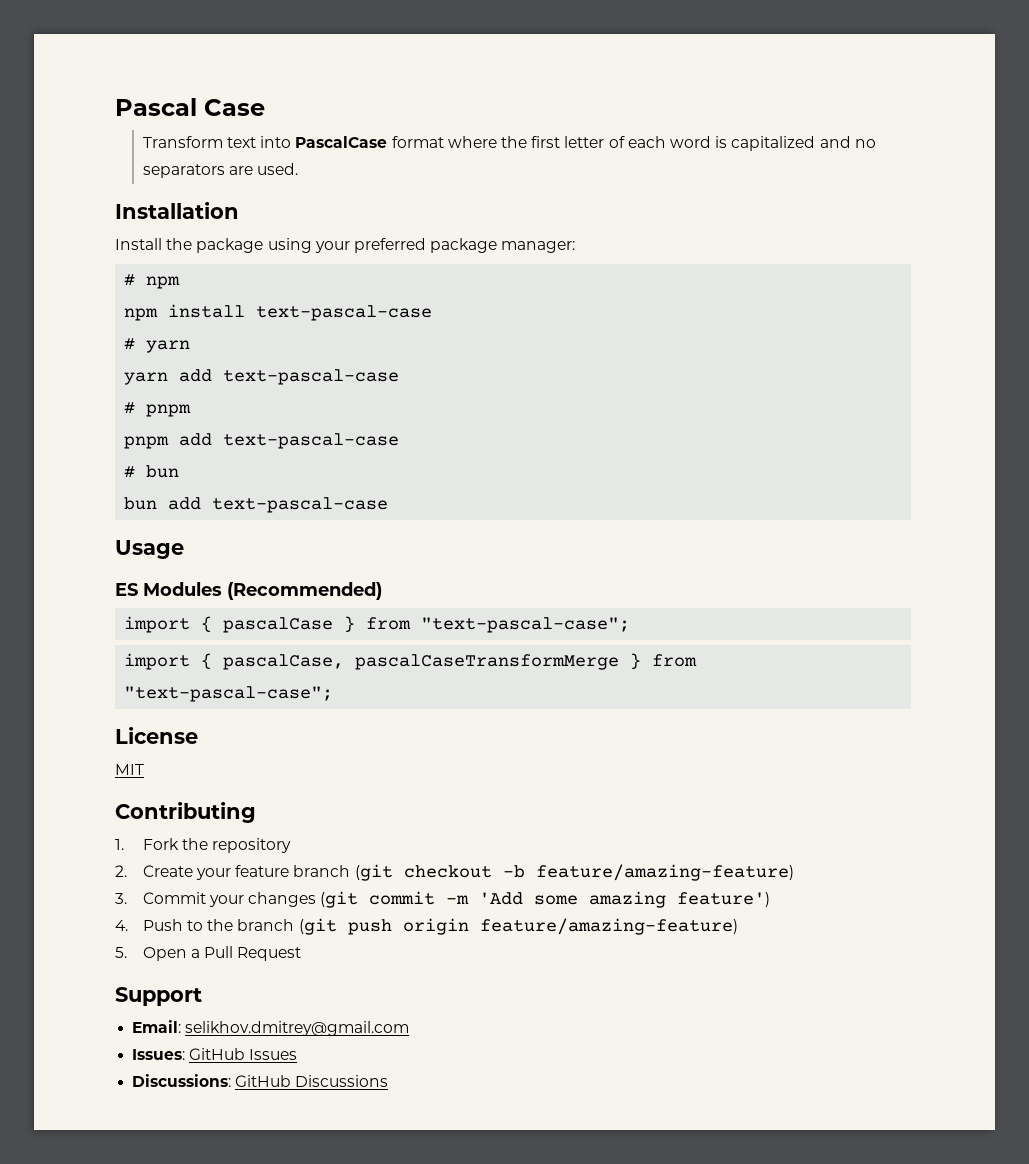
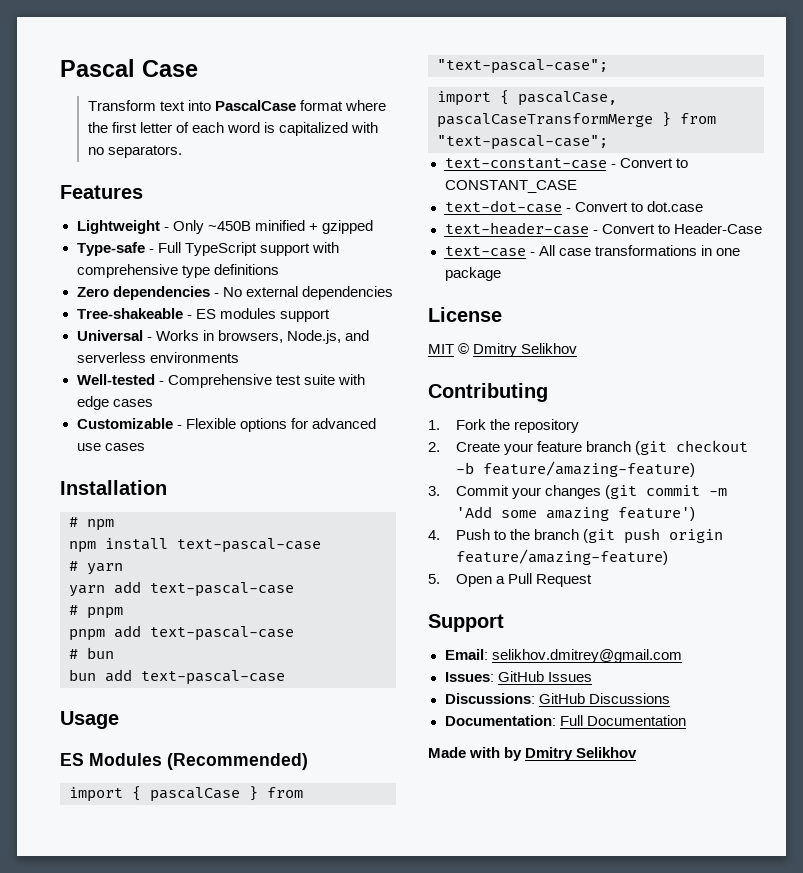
- Transform text into PascalCase format where the first letter of each word is capitalized and no separators are used.
+ Transform text into PascalCase format where the first letter of each word is capitalized with no separators.
+ Features
+ Lightweight - Only ~450B minified + gzipped
+ Type-safe - Full TypeScript support with comprehensive type definitions
+ Zero dependencies - No external dependencies
+ Tree-shakeable - ES modules support
+ Universal - Works in browsers, Node.js, and serverless environments
+ Well-tested - Comprehensive test suite with edge cases
+ Customizable - Flexible options for advanced use cases
  Installation
- Install the package using your preferred package manager:
+ text-constant-case - Convert to CONSTANT_CASE
+ text-dot-case - Convert to dot.case
+ text-header-case - Convert to Header-Case
+ text-case - All case transformations in one package
- MIT
+ MIT © Dmitry Selikhov
+ Documentation: Full Documentation
+ Made with by Dmitry Selikhov

